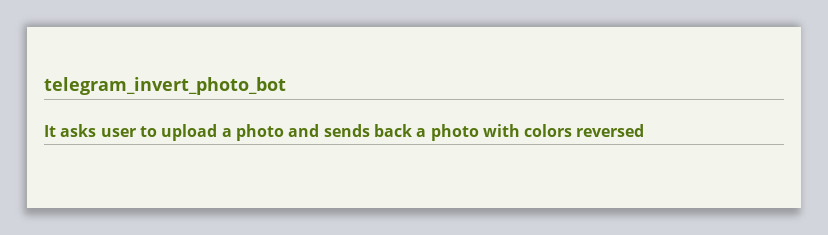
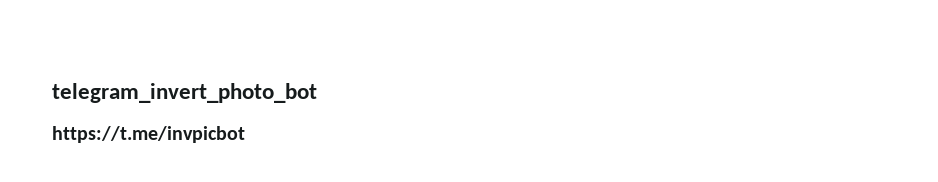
- It asks user to upload a photo and sends back a photo with colors reversed
+ https://t.me/invpicbot

